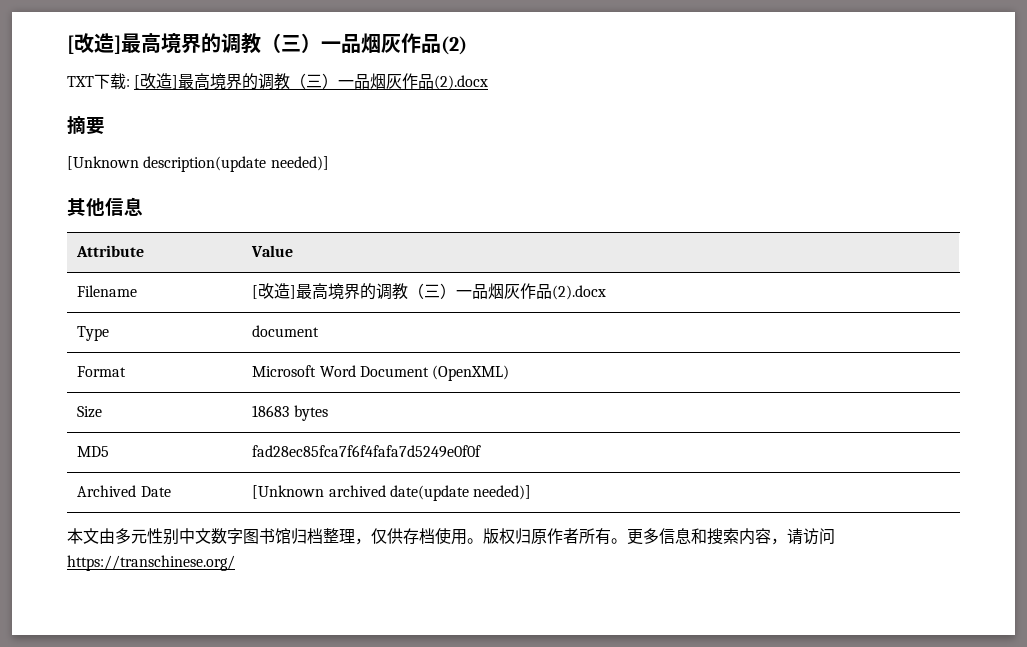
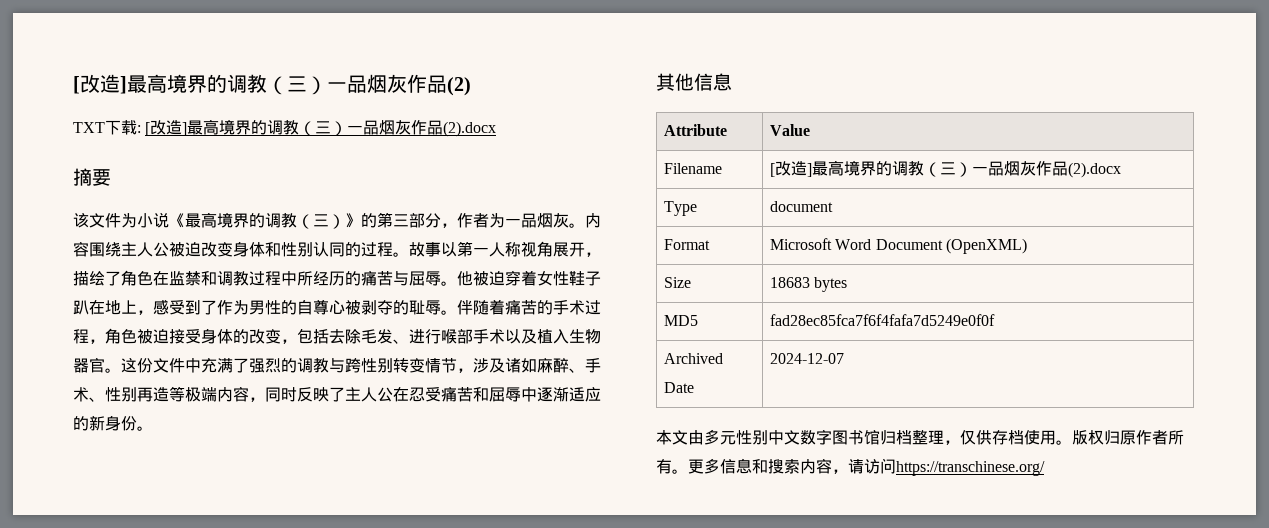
- [Unknown description(update needed)]
+ 该文件为小说《最高境界的调教（三）》的第三部分，作者为一品烟灰。内容围绕主人公被迫改变身体和性别认同的过程。故事以第一人称视角展开，描绘了角色在监禁和调教过程中所经历的痛苦与屈辱。他被迫穿着女性鞋子趴在地上，感受到了作为男性的自尊心被剥夺的耻辱。伴随着痛苦的手术过程，角色被迫接受身体的改变，包括去除毛发、进行喉部手术以及植入生物器官。这份文件中充满了强烈的调教与跨性别转变情节，涉及诸如麻醉、手术、性别再造等极端内容，同时反映了主人公在忍受痛苦和屈辱中逐渐适应的新身份。
- Archived Date | [Unknown archived date(update needed)]
+ Archived Date | 2024-12-07

